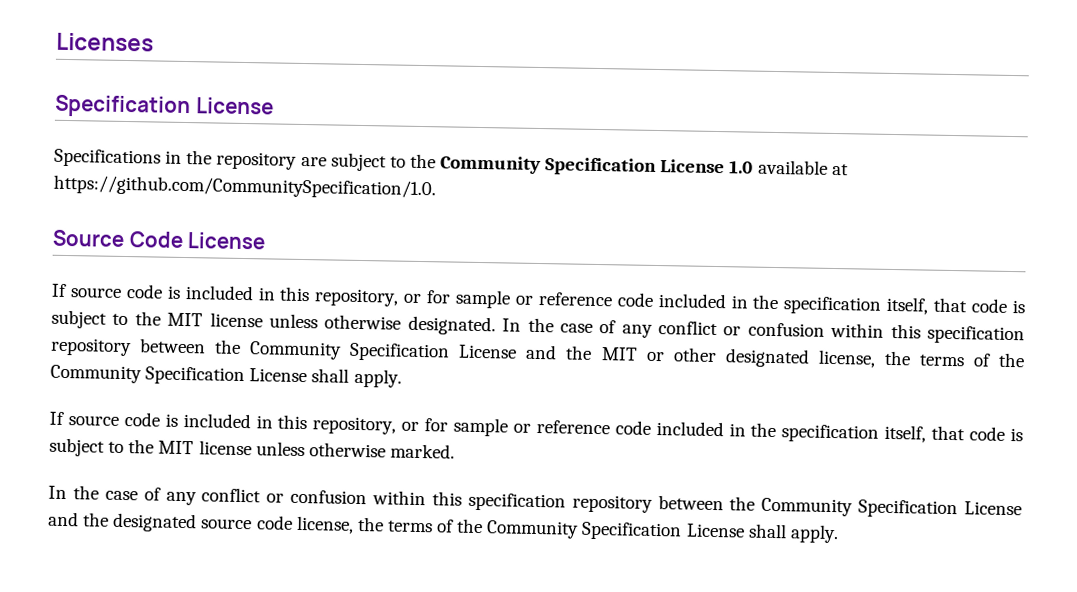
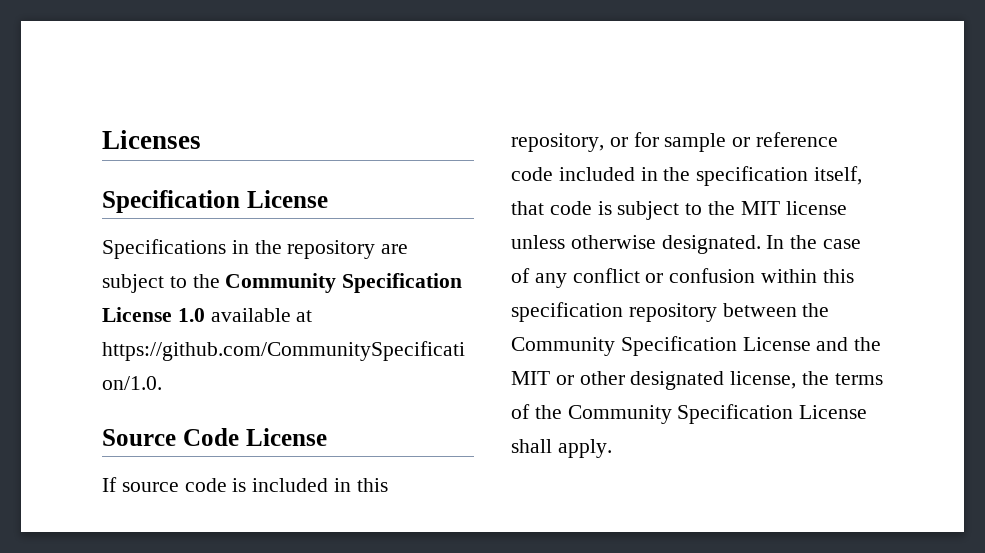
- If source code is included in this repository, or for sample or reference code included in the specification itself, that code is subject to the MIT license unless otherwise marked.
- In the case of any conflict or confusion within this specification repository between the Community Specification License and the designated source code license, the terms of the Community Specification License shall apply.

